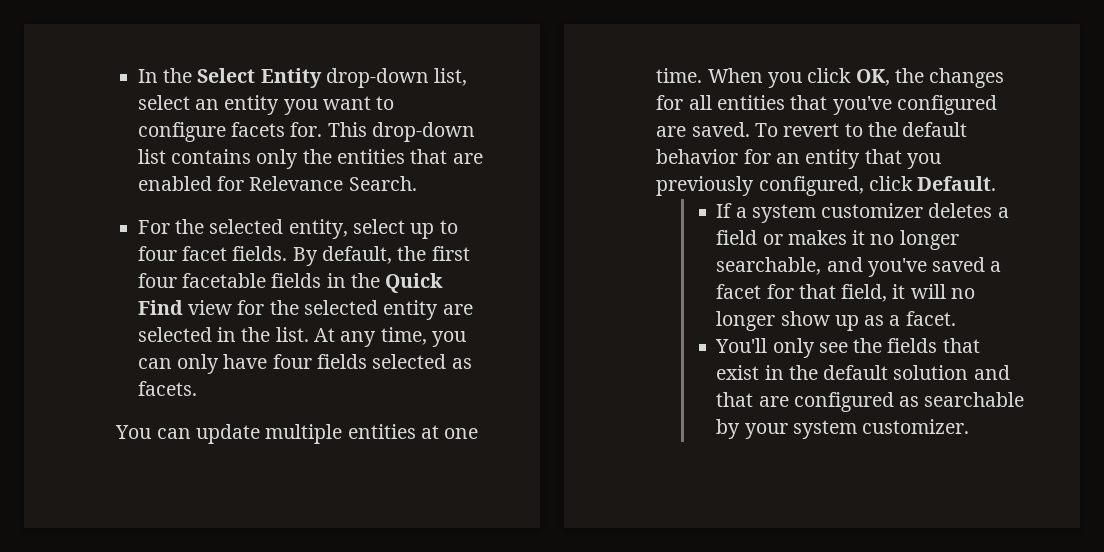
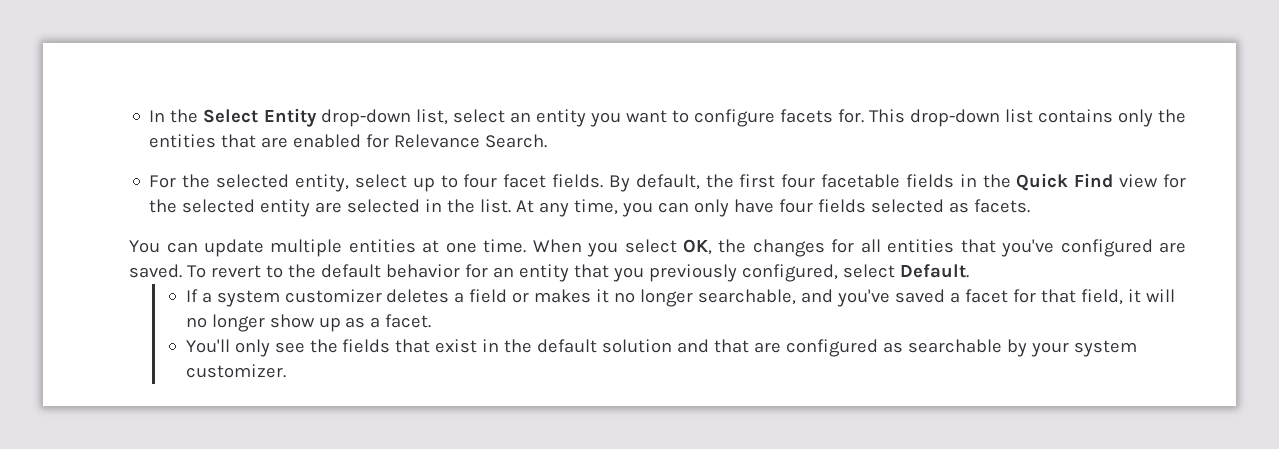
- When you click OK, the changes for all entities that you've configured are saved.
+ When you select OK, the changes for all entities that you've configured are saved.
- To revert to the default behavior for an entity that you previously configured, click Default.
+ To revert to the default behavior for an entity that you previously configured, select Default.

